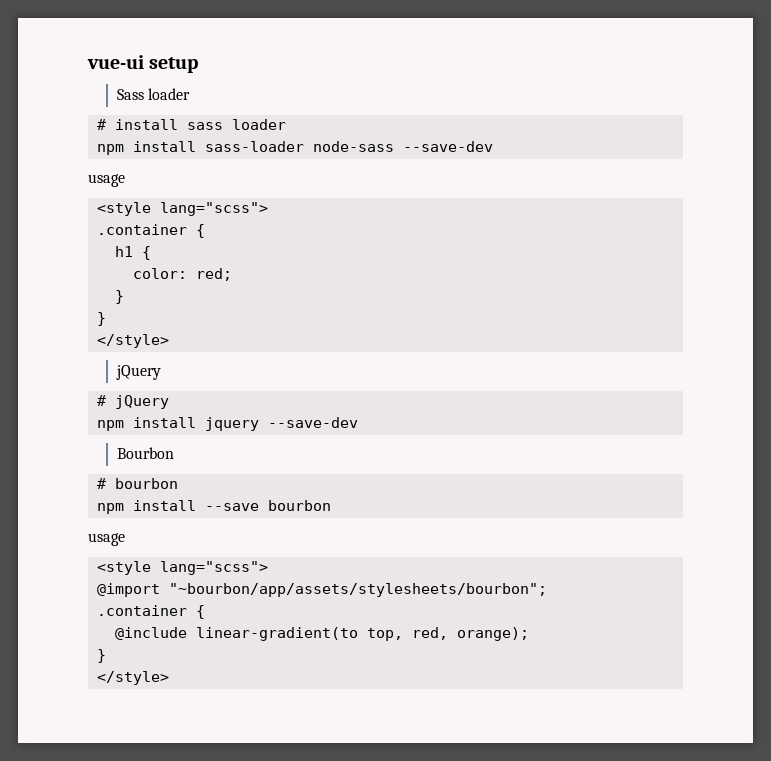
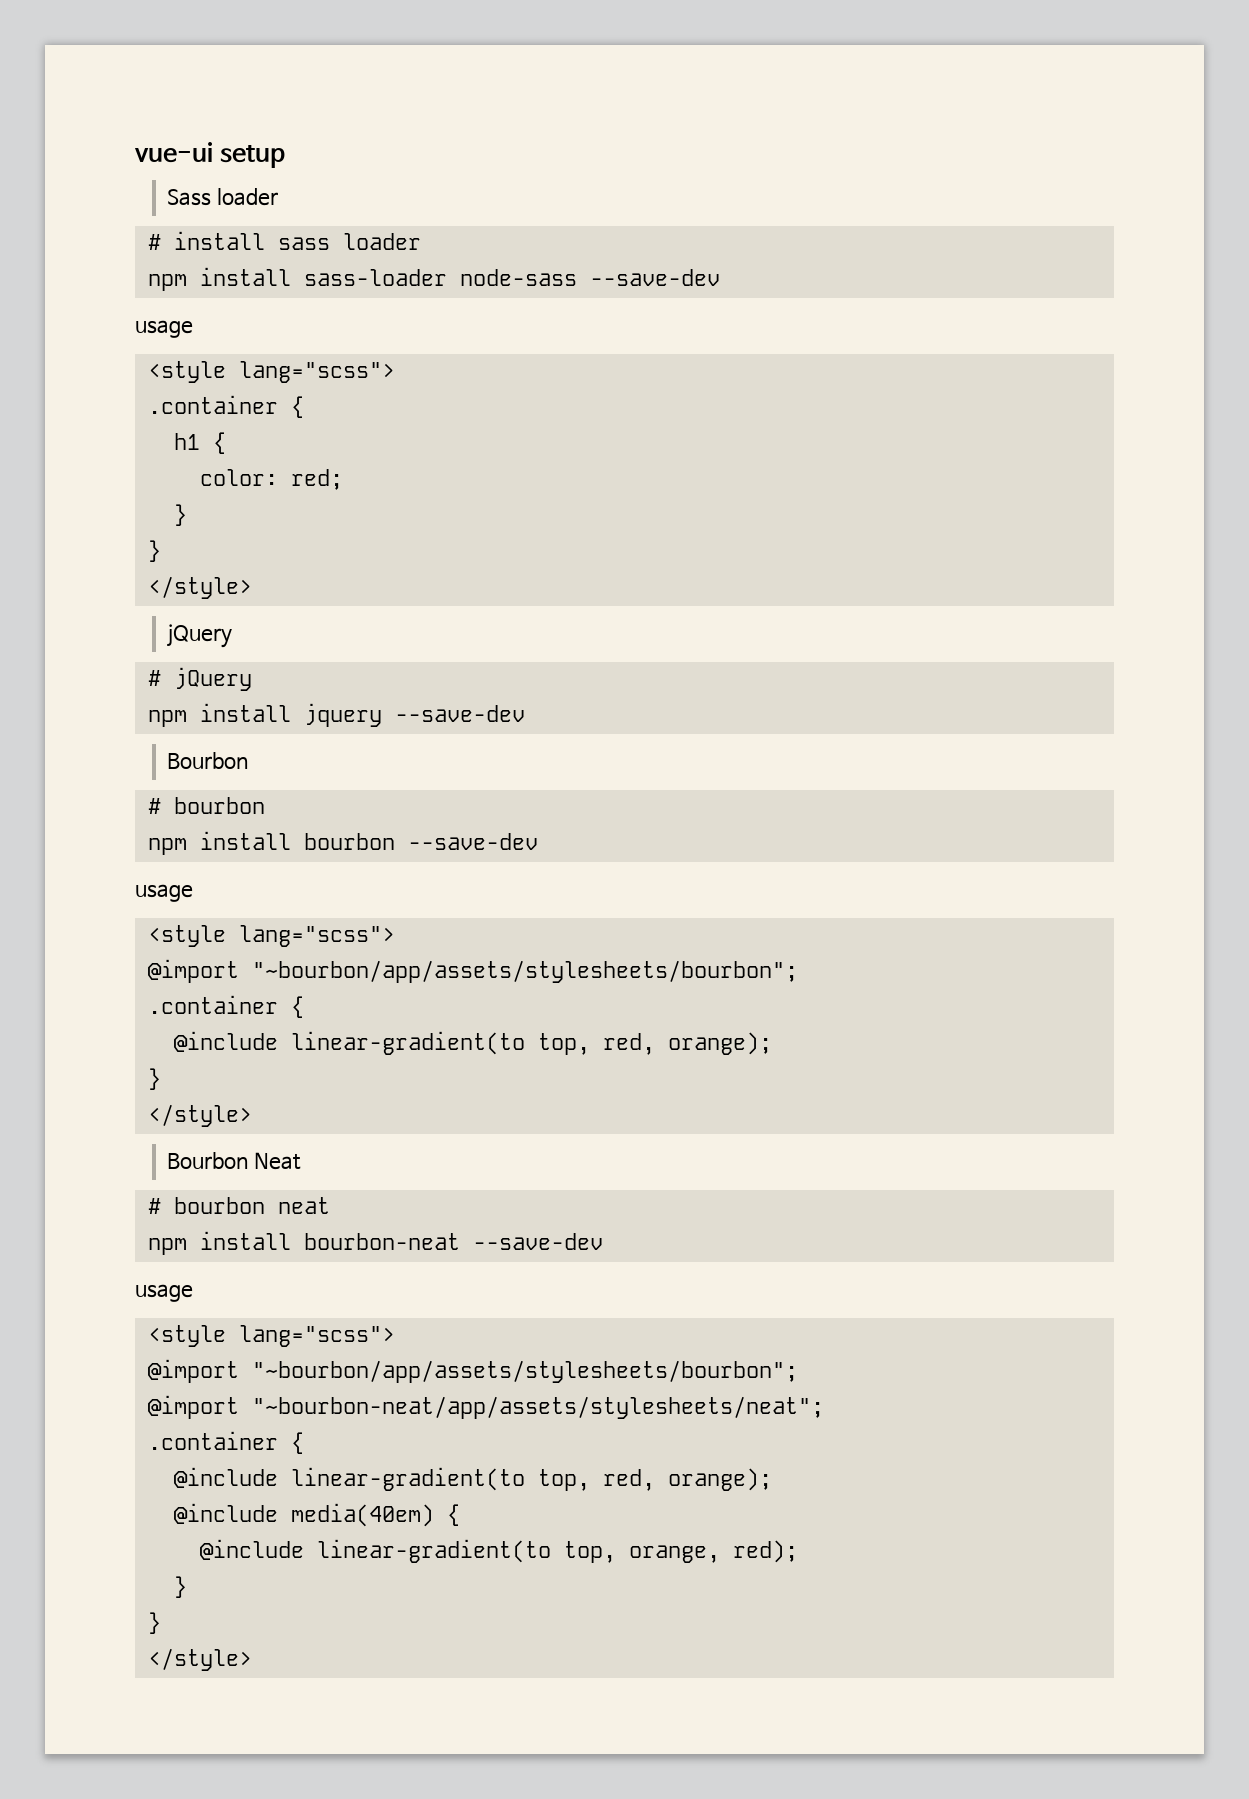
- npm install --save bourbon
+ npm install bourbon --save-dev
+ Bourbon Neat
+ # bourbon neat
+ npm install bourbon-neat --save-dev
+ usage
+ <style lang="scss">
+ @import "~bourbon/app/assets/stylesheets/bourbon";
+ @import "~bourbon-neat/app/assets/stylesheets/neat";
+ .container {
+ @include linear-gradient(to top, red, orange);
+ @include media(40em) {
+ @include linear-gradient(to top, orange, red);
+ }
+ }
+ </style>

